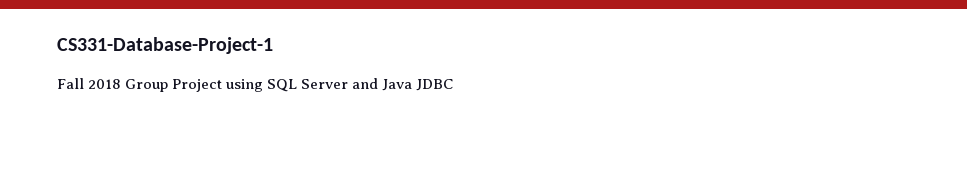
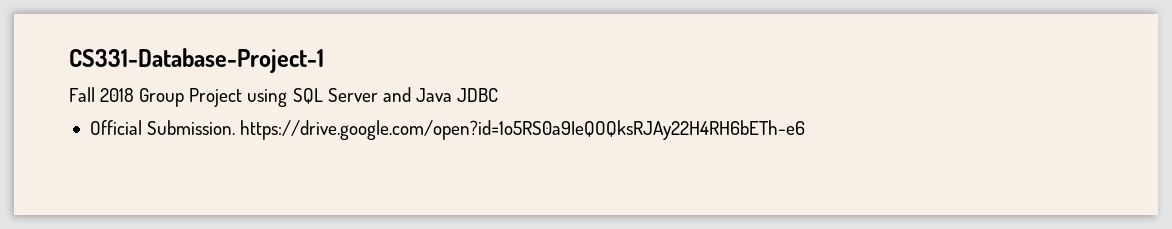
+ Official Submission. https://drive.google.com/open?id=1o5RS0a9IeQOQksRJAy22H4RH6bETh-e6

